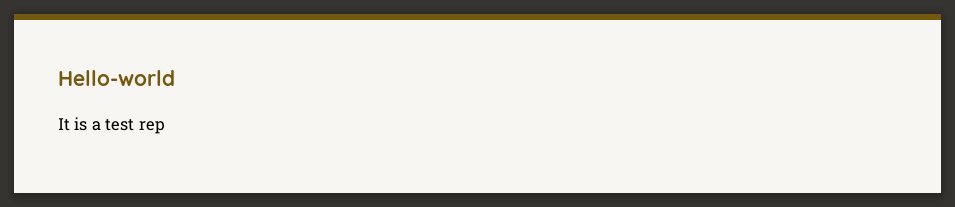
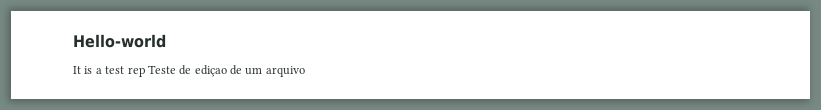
- It is a test rep
+ It is a test rep Teste de ediçao de um arquivo

